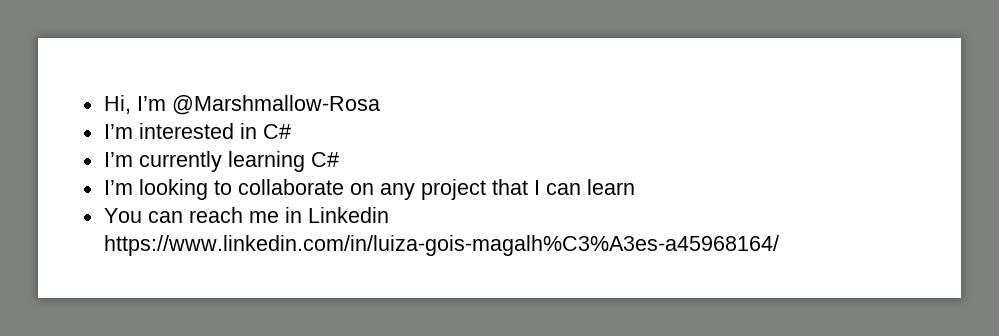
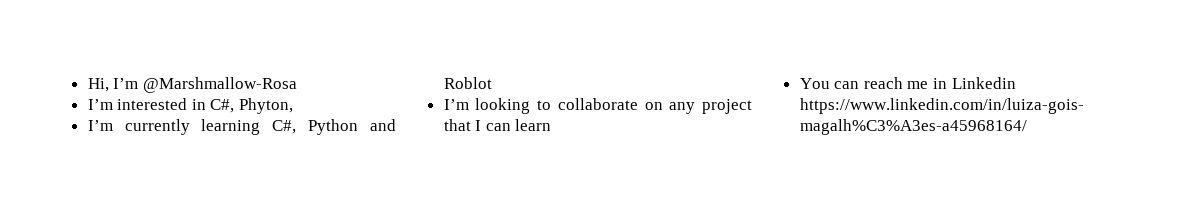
- I’m interested in C#
+ I’m interested in C#, Phyton,
- I’m currently learning C#
+ I’m currently learning C#, Python and Roblot

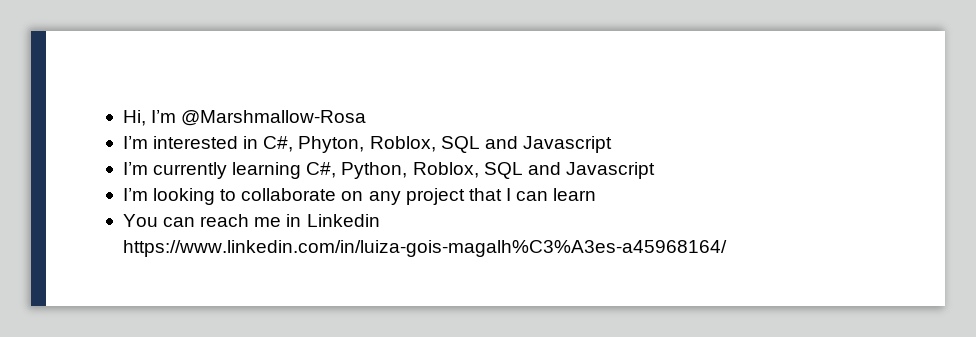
- I’m interested in C#, Phyton,
+ I’m interested in C#, Phyton, Roblox, SQL and Javascript
- I’m currently learning C#, Python and Roblot
+ I’m currently learning C#, Python, Roblox, SQL and Javascript

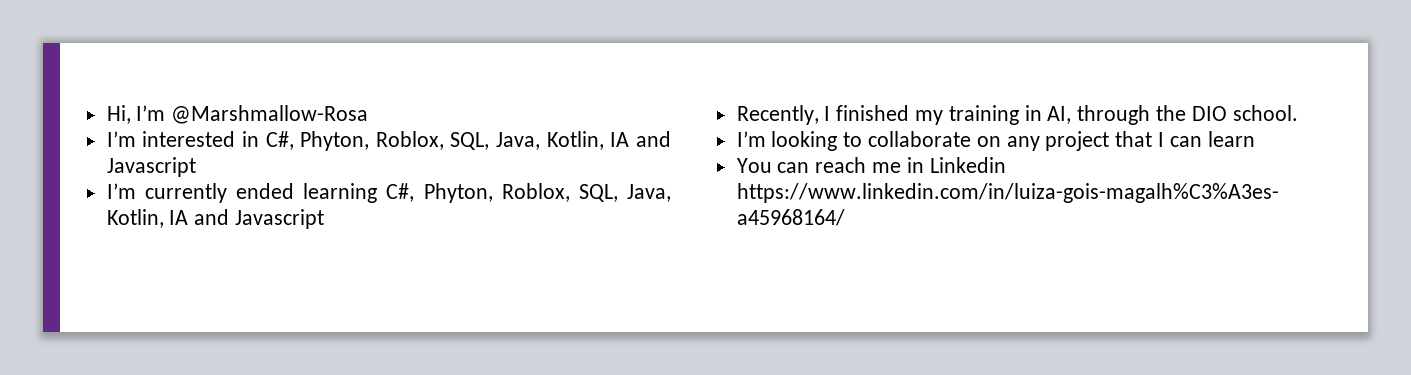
- I’m interested in C#, Phyton, Roblox, SQL and Javascript
+ I’m interested in C#, Phyton, Roblox, SQL, Java, Kotlin, IA and Javascript
- I’m currently learning C#, Python, Roblox, SQL and Javascript
+ I’m currently ended learning C#, Phyton, Roblox, SQL, Java, Kotlin, IA and Javascript
+ Recently, I finished my training in AI, through the DIO school.

